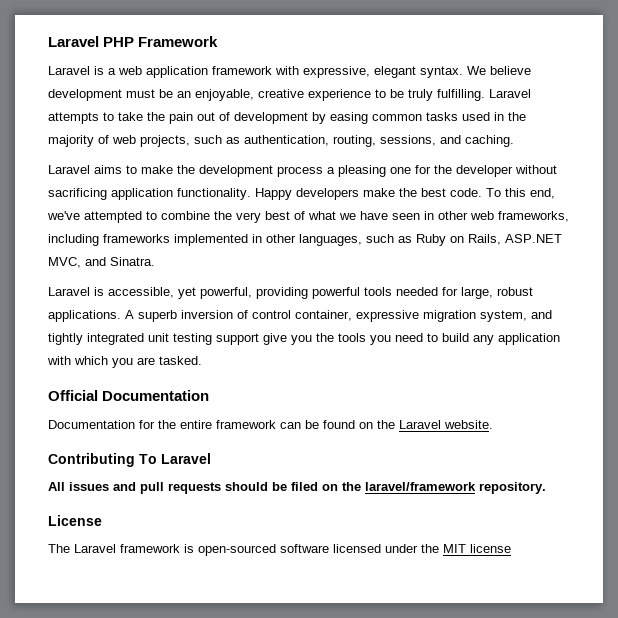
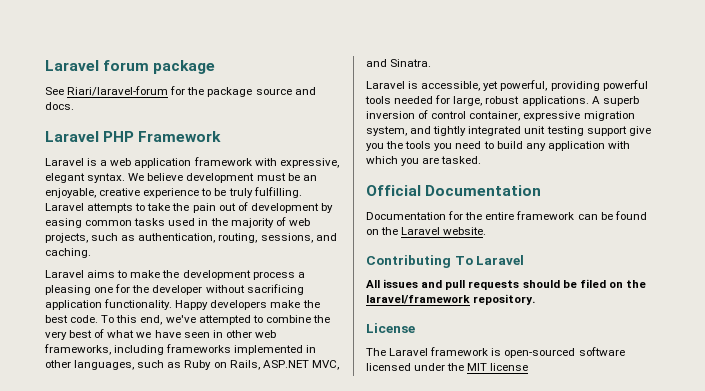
+ Laravel forum package
+ See Riari/laravel-forum for the package source and docs.

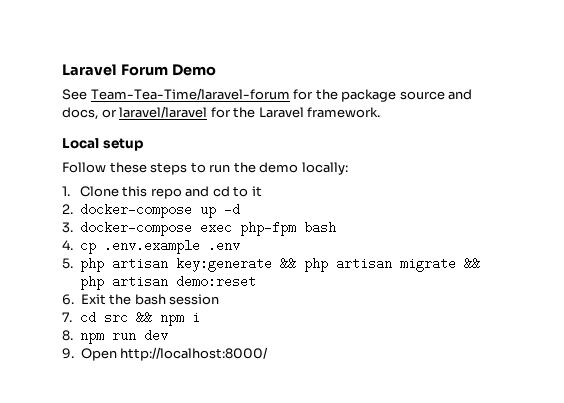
- Laravel forum package
+ Laravel Forum Demo
- See Riari/laravel-forum for the package source and docs.
- Laravel PHP Framework
- Laravel is a web application framework with expressive, elegant syntax. We believe development must be an enjoyable, creative experience to be truly fulfilling. Laravel attempts to take the pain out of development by easing common tasks used in the majority of web projects, such as authentication, routing, sessions, and caching.
- Laravel aims to make the development process a pleasing one for the developer without sacrificing application functionality. Happy developers make the best code. To this end, we've attempted to combine the very best of what we have seen in other web frameworks, including frameworks implemented in other languages, such as Ruby on Rails, ASP.NET MVC, and Sinatra.
- Laravel is accessible, yet powerful, providing powerful tools needed for large, robust applications. A superb inversion of control container, expressive migration system, and tightly integrated unit testing support give you the tools you need to build any application with which you are tasked.
- Official Documentation
- Documentation for the entire framework can be found on the Laravel website.
- Contributing To Laravel
- All issues and pull requests should be filed on the laravel/framework repository.
- License
- The Laravel framework is open-sourced software licensed under the MIT license
+ See Team-Tea-Time/laravel-forum for the package source and docs, or laravel/laravel for the Laravel framework.
+ Local setup
+ Follow these steps to run the demo locally:
+ 1. Clone this repo and cd to it
+ 2. docker-compose up -d
+ 3. docker-compose exec php-fpm bash
+ 4. cp .env.example .env
+ 5. php artisan key:generate && php artisan migrate && php artisan demo:reset
+ 6. Exit the bash session
+ 7. cd src && npm i
+ 8. npm run dev
+ 9. Open http://localhost:8000/

